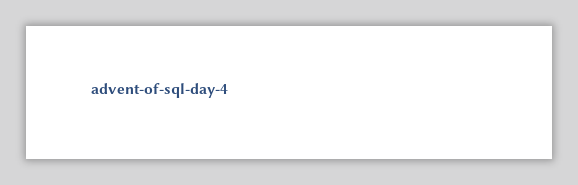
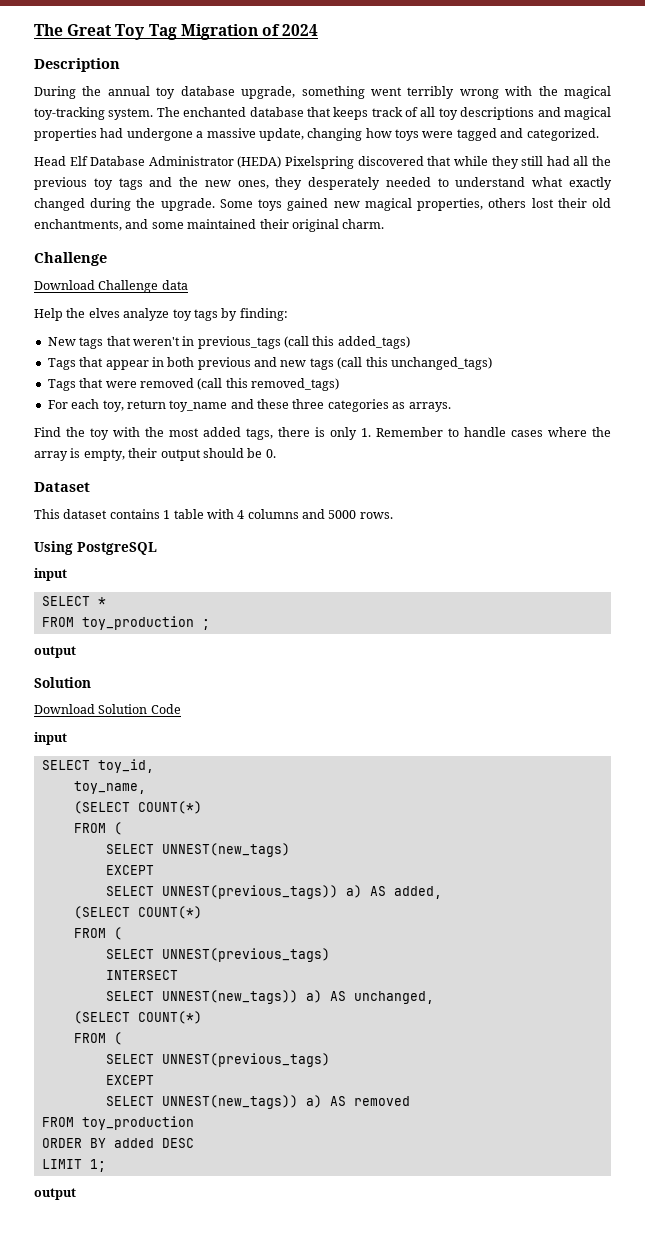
- advent-of-sql-day-4
+ The Great Toy Tag Migration of 2024
+ Description
+ During the annual toy database upgrade, something went terribly wrong with the magical toy-tracking system. The enchanted database that keeps track of all toy descriptions and magical properties had undergone a massive update, changing how toys were tagged and categorized.
+ Head Elf Database Administrator (HEDA) Pixelspring discovered that while they still had all the previous toy tags and the new ones, they desperately needed to understand what exactly changed during the upgrade. Some toys gained new magical properties, others lost their old enchantments, and some maintained their original charm.
+ Challenge
+ Download Challenge data
+ Help the elves analyze toy tags by finding:
+ New tags that weren't in previous_tags (call this added_tags)
+ Tags that appear in both previous and new tags (call this unchanged_tags)
+ Tags that were removed (call this removed_tags)
+ For each toy, return toy_name and these three categories as arrays.
+ Find the toy with the most added tags, there is only 1. Remember to handle cases where the array is empty, their output should be 0.
+ Dataset
+ This dataset contains 1 table with 4 columns and 5000 rows.
+ Using PostgreSQL
+ input
+ SELECT *
+ FROM toy_production ;
+ output
+ Solution
+ Download Solution Code
+ input
+ SELECT toy_id,
+ toy_name,
+ (SELECT COUNT(*)
+ FROM (
+ SELECT UNNEST(new_tags)
+ EXCEPT
+ SELECT UNNEST(previous_tags)) a) AS added,
+ (SELECT COUNT(*)
+ FROM (
+ SELECT UNNEST(previous_tags)
+ INTERSECT
+ SELECT UNNEST(new_tags)) a) AS unchanged,
+ (SELECT COUNT(*)
+ FROM (
+ SELECT UNNEST(previous_tags)
+ EXCEPT
+ SELECT UNNEST(new_tags)) a) AS removed
+ FROM toy_production
+ ORDER BY added DESC
+ LIMIT 1;
+ output

